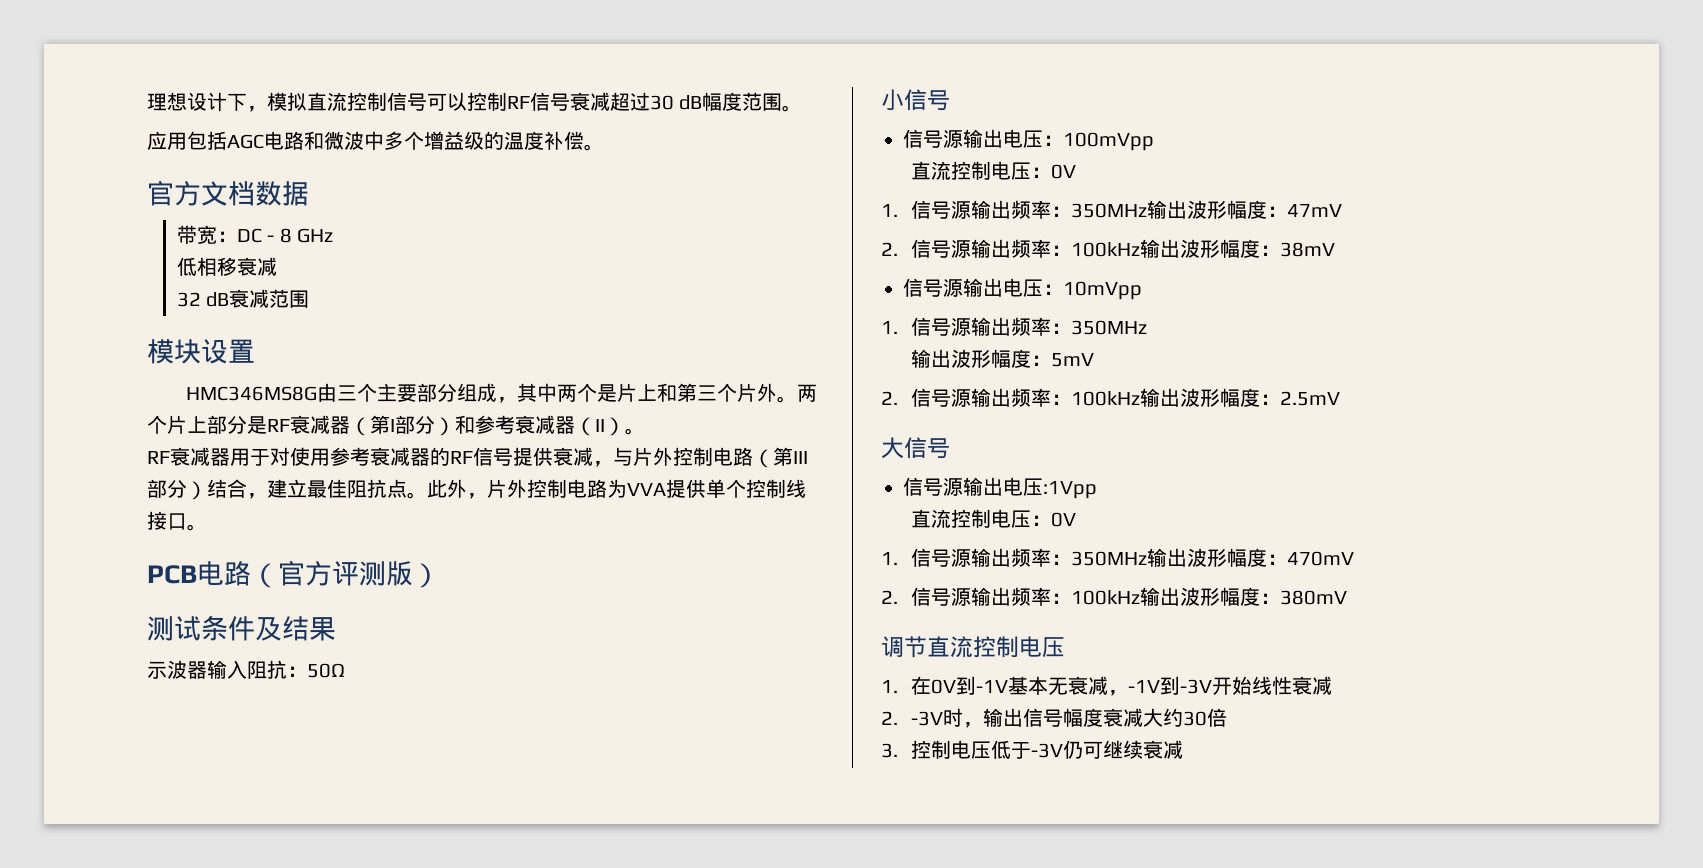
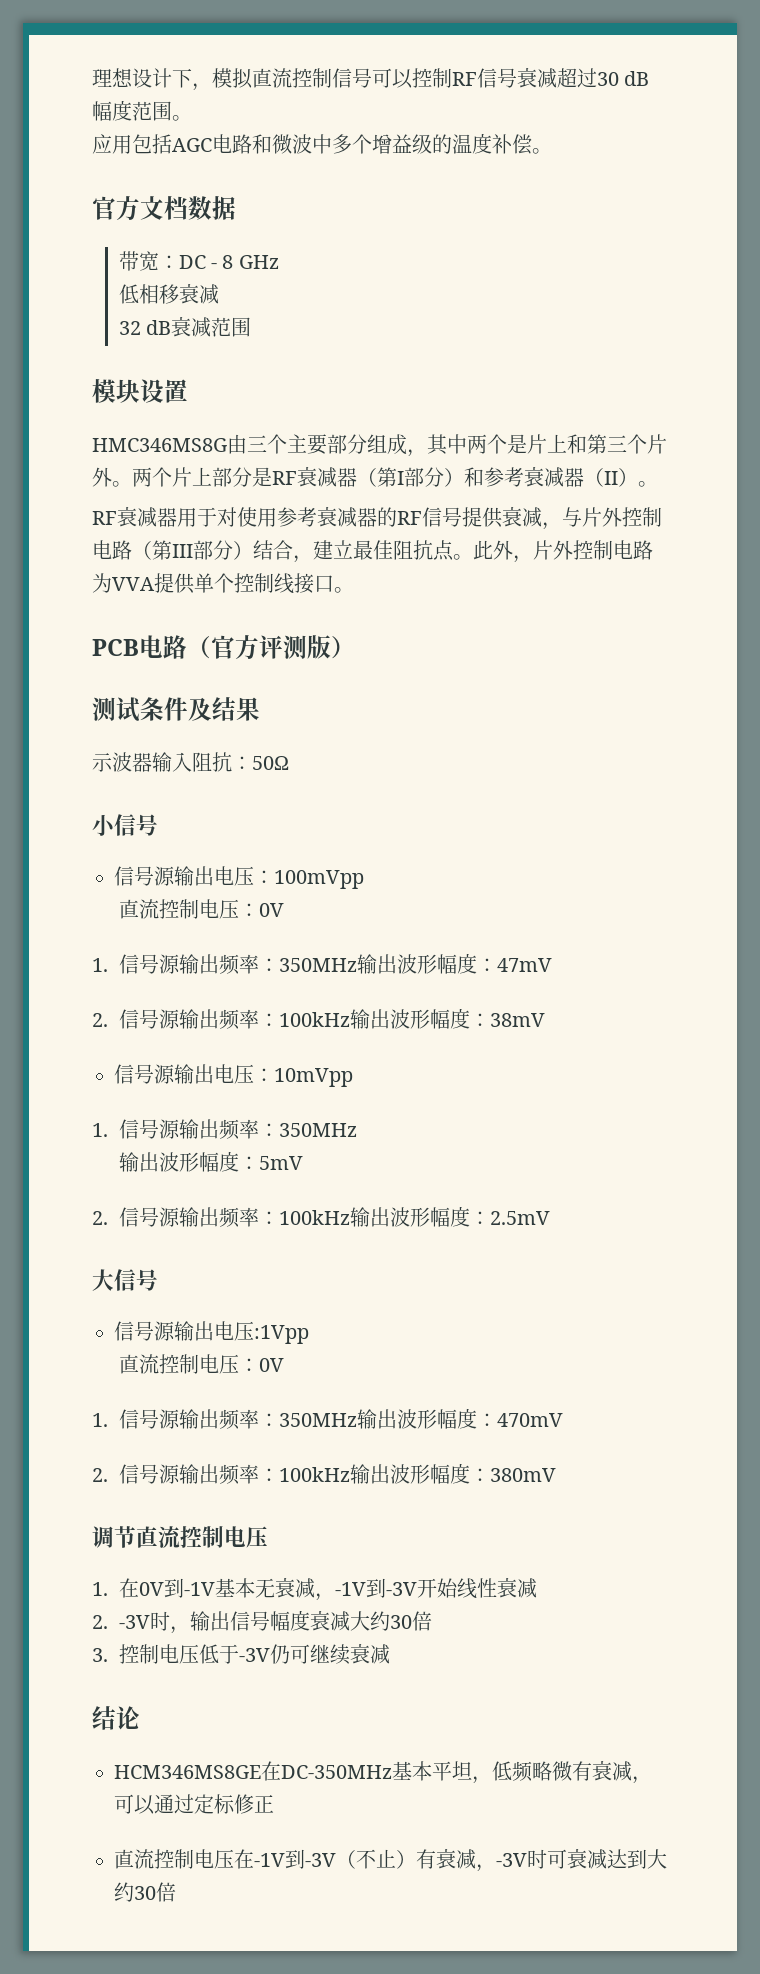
+ 结论
+ HCM346MS8GE在DC-350MHz基本平坦，低频略微有衰减，可以通过定标修正
+ 直流控制电压在-1V到-3V（不止）有衰减，-3V时可衰减达到大约30倍

